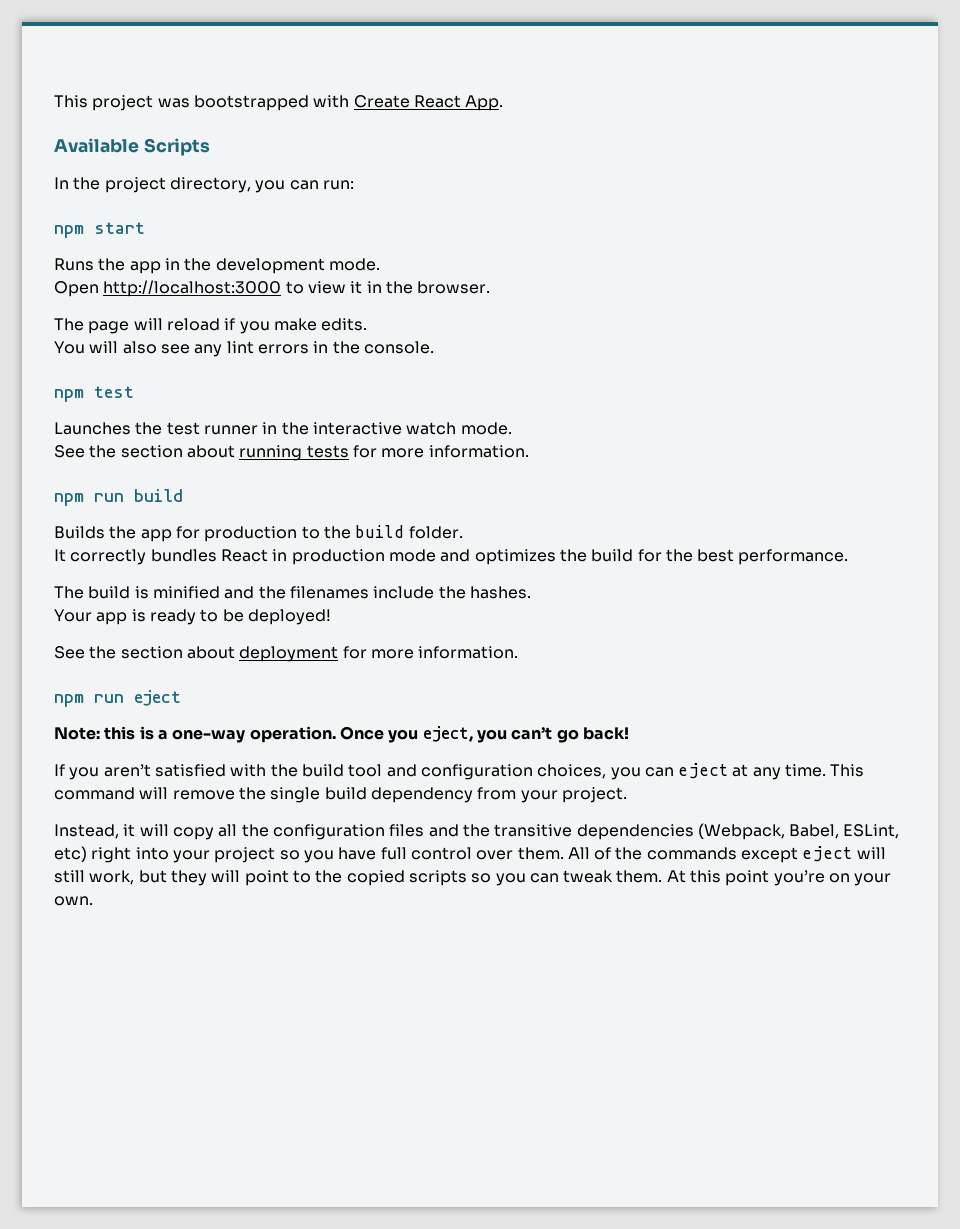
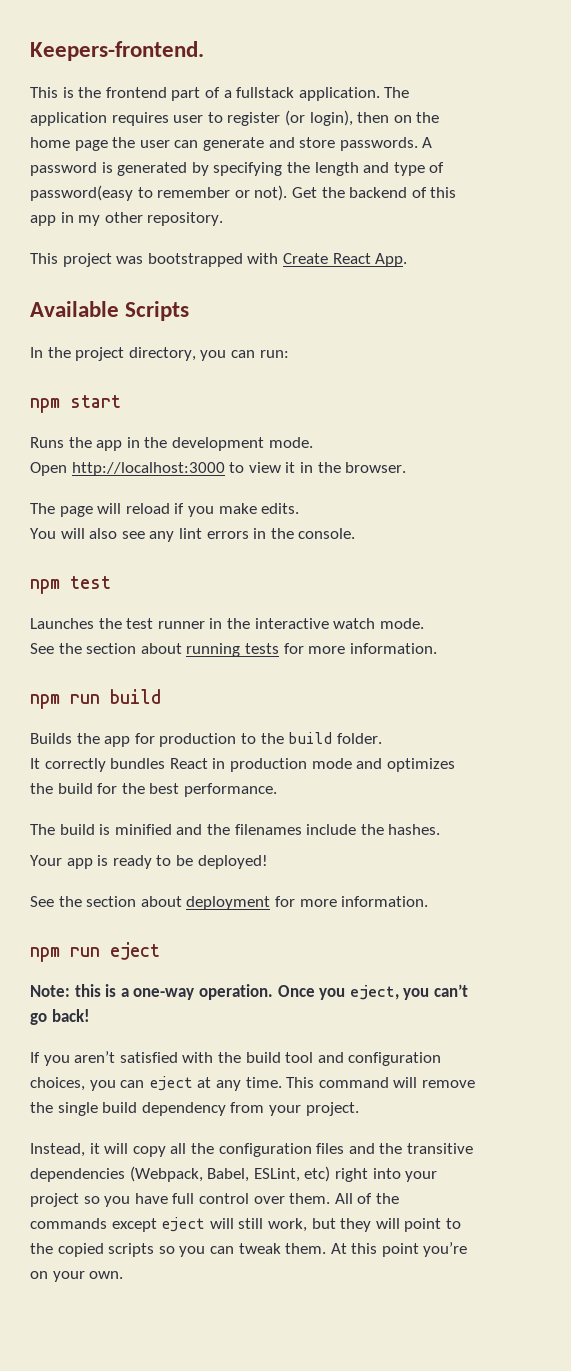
+ Keepers-frontend.
+ This is the frontend part of a fullstack application. The application requires user to register (or login), then on the home page the user can generate and store passwords. A password is generated by specifying the length and type of password(easy to remember or not). Get the backend of this app in my other repository.

